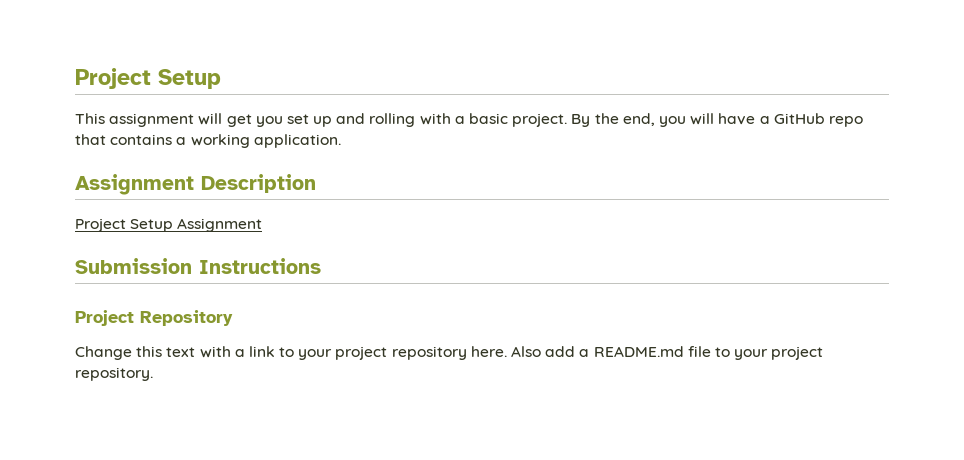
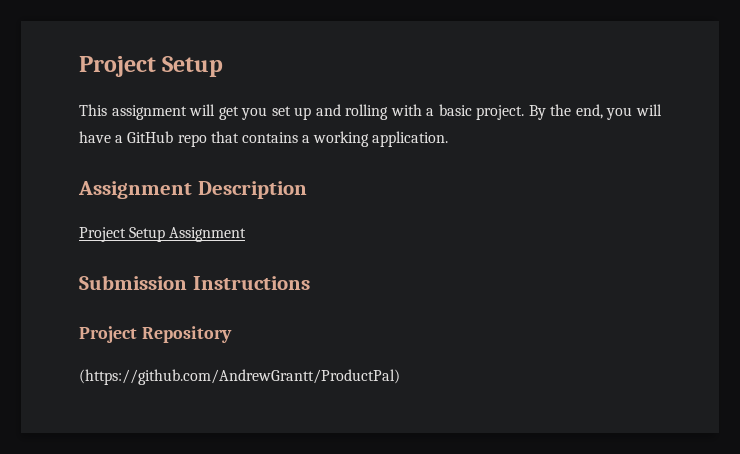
- Change this text with a link to your project repository here. Also add a README.md file to your project repository.
+ (https://github.com/AndrewGrantt/ProductPal)

